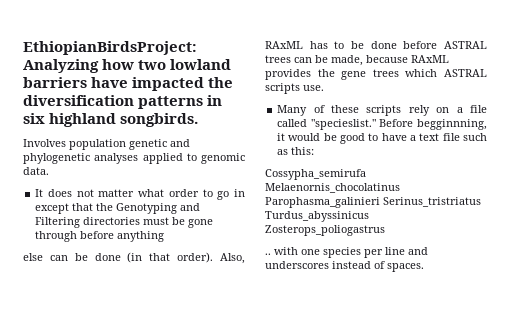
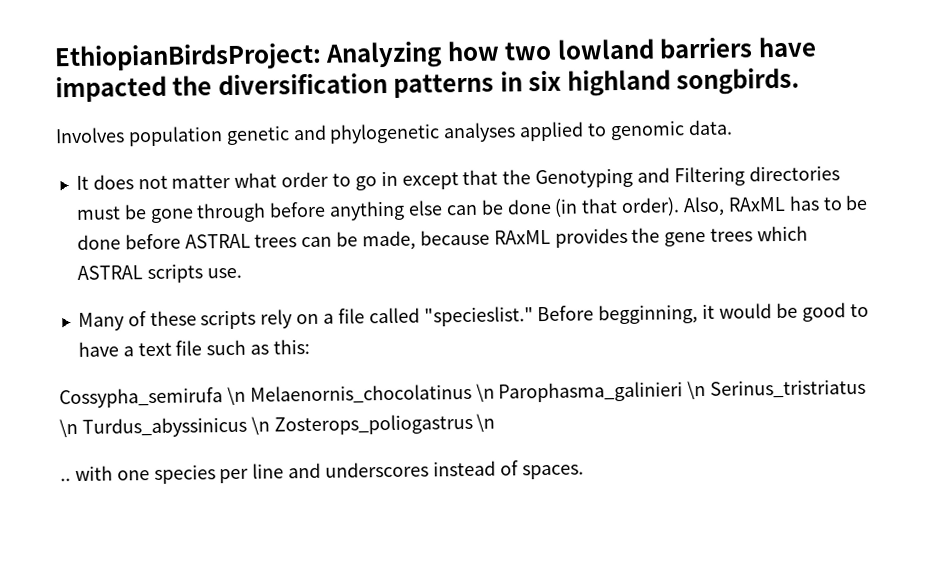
- It does not matter what order to go in except that the Genotyping and Filtering directories must be gone through before anything
- else can be done (in that order).
+ It does not matter what order to go in except that the Genotyping and Filtering directories must be gone through before anything else can be done (in that order).
- Before begginnning, it would be good to have a text file such as this:
+ Before begginning, it would be good to have a text file such as this:
- Cossypha_semirufa Melaenornis_chocolatinus Parophasma_galinieri Serinus_tristriatus Turdus_abyssinicus Zosterops_poliogastrus
+ Cossypha_semirufa \n Melaenornis_chocolatinus \n Parophasma_galinieri \n Serinus_tristriatus \n Turdus_abyssinicus \n Zosterops_poliogastrus \n

